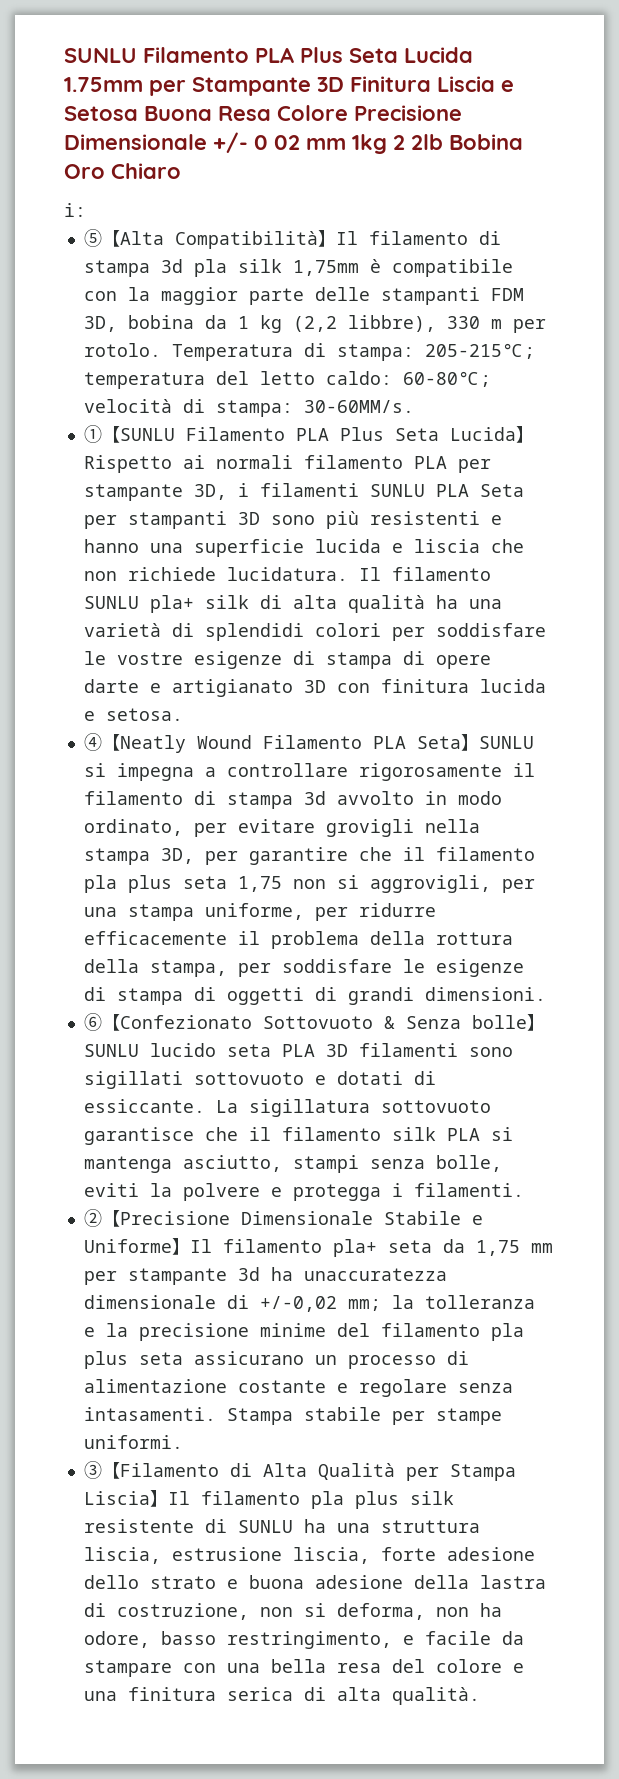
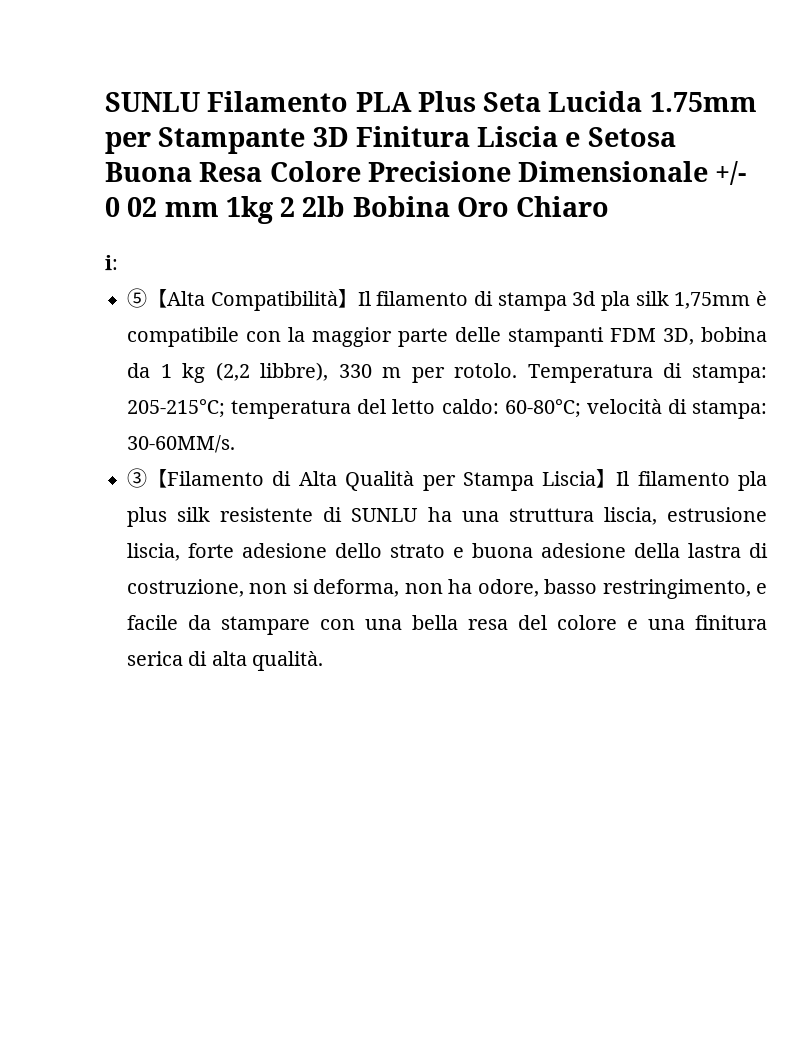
- ①【SUNLU Filamento PLA Plus Seta Lucida】Rispetto ai normali filamento PLA per stampante 3D, i filamenti SUNLU PLA Seta per stampanti 3D sono più resistenti e hanno una superficie lucida e liscia che non richiede lucidatura. Il filamento SUNLU pla+ silk di alta qualità ha una varietà di splendidi colori per soddisfare le vostre esigenze di stampa di opere darte e artigianato 3D con finitura lucida e setosa.
- ④【Neatly Wound Filamento PLA Seta】SUNLU si impegna a controllare rigorosamente il filamento di stampa 3d avvolto in modo ordinato, per evitare grovigli nella stampa 3D, per garantire che il filamento pla plus seta 1,75 non si aggrovigli, per una stampa uniforme, per ridurre efficacemente il problema della rottura della stampa, per soddisfare le esigenze di stampa di oggetti di grandi dimensioni.
- ⑥【Confezionato Sottovuoto & Senza bolle】SUNLU lucido seta PLA 3D filamenti sono sigillati sottovuoto e dotati di essiccante. La sigillatura sottovuoto garantisce che il filamento silk PLA si mantenga asciutto, stampi senza bolle, eviti la polvere e protegga i filamenti.
- ②【Precisione Dimensionale Stabile e Uniforme】Il filamento pla+ seta da 1,75 mm per stampante 3d ha unaccuratezza dimensionale di +/-0,02 mm; la tolleranza e la precisione minime del filamento pla plus seta assicurano un processo di alimentazione costante e regolare senza intasamenti. Stampa stabile per stampe uniformi.

